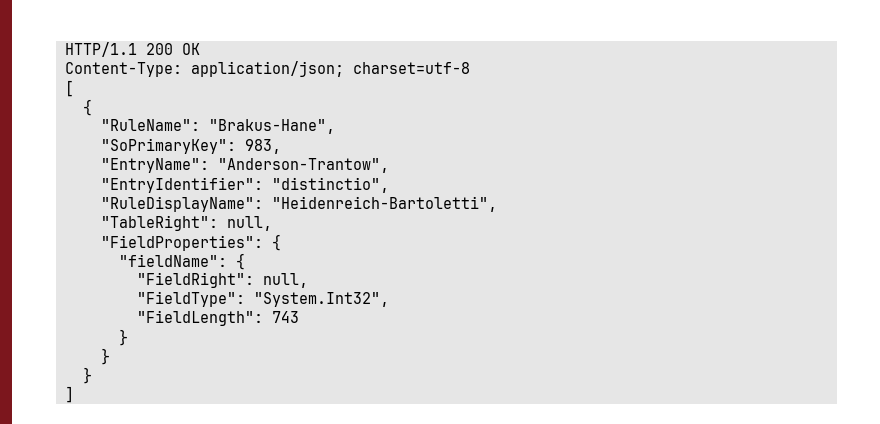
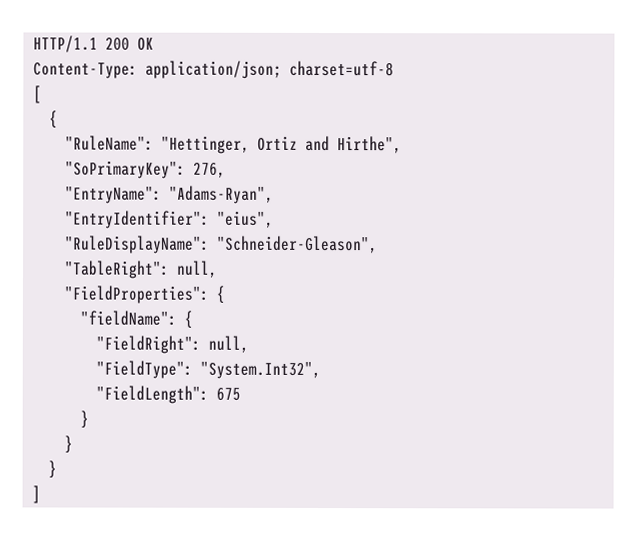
- "RuleName": "Brakus-Hane",
+ "RuleName": "Hettinger, Ortiz and Hirthe",
- "SoPrimaryKey": 983,
+ "SoPrimaryKey": 276,
- "EntryName": "Anderson-Trantow",
+ "EntryName": "Adams-Ryan",
- "EntryIdentifier": "distinctio",
+ "EntryIdentifier": "eius",
- "RuleDisplayName": "Heidenreich-Bartoletti",
+ "RuleDisplayName": "Schneider-Gleason",
- "FieldLength": 743
+ "FieldLength": 675

